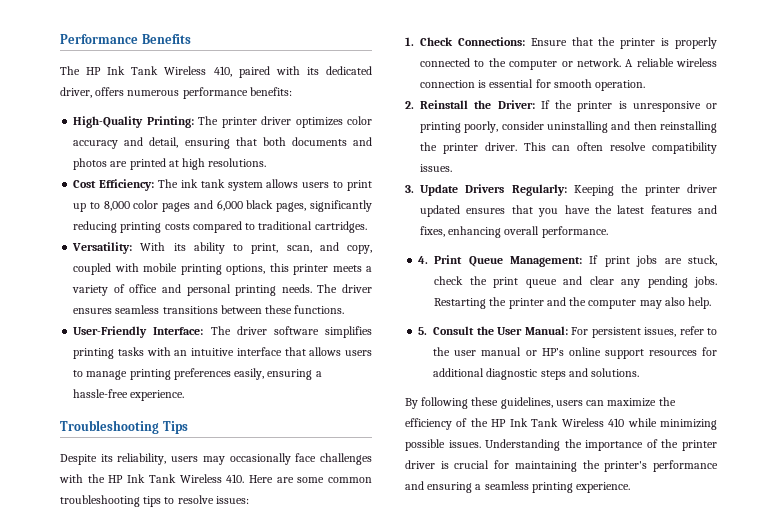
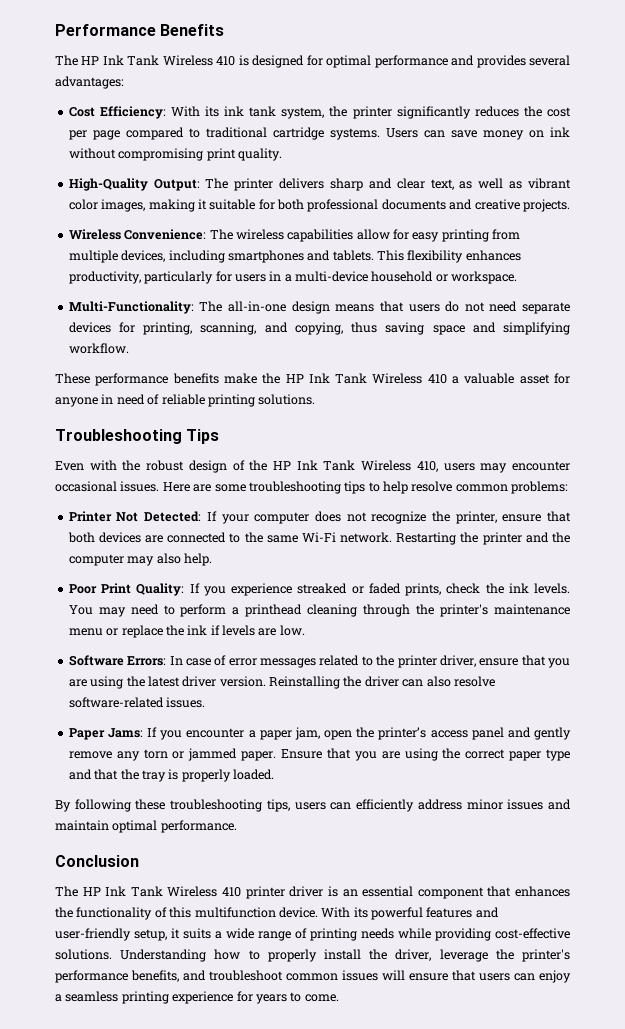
- The HP Ink Tank Wireless 410, paired with its dedicated driver, offers numerous performance benefits:
- High-Quality Printing: The printer driver optimizes color accuracy and detail, ensuring that both documents and photos are printed at high resolutions.
- Cost Efficiency: The ink tank system allows users to print up to 8,000 color pages and 6,000 black pages, significantly reducing printing costs compared to traditional cartridges.
- Versatility: With its ability to print, scan, and copy, coupled with mobile printing options, this printer meets a variety of office and personal printing needs. The driver ensures seamless transitions between these functions.
- User-Friendly Interface: The driver software simplifies printing tasks with an intuitive interface that allows users to manage printing preferences easily, ensuring a hassle-free experience.
+ The HP Ink Tank Wireless 410 is designed for optimal performance and provides several advantages:
+ Cost Efficiency: With its ink tank system, the printer significantly reduces the cost per page compared to traditional cartridge systems. Users can save money on ink without compromising print quality.
+ High-Quality Output: The printer delivers sharp and clear text, as well as vibrant color images, making it suitable for both professional documents and creative projects.
+ Wireless Convenience: The wireless capabilities allow for easy printing from multiple devices, including smartphones and tablets. This flexibility enhances productivity, particularly for users in a multi-device household or workspace.
+ Multi-Functionality: The all-in-one design means that users do not need separate devices for printing, scanning, and copying, thus saving space and simplifying workflow.
+ These performance benefits make the HP Ink Tank Wireless 410 a valuable asset for anyone in need of reliable printing solutions.
  Troubleshooting Tips
- Despite its reliability, users may occasionally face challenges with the HP Ink Tank Wireless 410. Here are some common troubleshooting tips to resolve issues:
- 1. Check Connections: Ensure that the printer is properly connected to the computer or network. A reliable wireless connection is essential for smooth operation.
- 2. Reinstall the Driver: If the printer is unresponsive or printing poorly, consider uninstalling and then reinstalling the printer driver. This can often resolve compatibility issues.
- 3. Update Drivers Regularly: Keeping the printer driver updated ensures that you have the latest features and fixes, enhancing overall performance.
- 4. Print Queue Management: If print jobs are stuck, check the print queue and clear any pending jobs.
+ Even with the robust design of the HP Ink Tank Wireless 410, users may encounter occasional issues. Here are some troubleshooting tips to help resolve common problems:
+ Printer Not Detected: If your computer does not recognize the printer, ensure that both devices are connected to the same Wi-Fi network.
- 5. Consult the User Manual: For persistent issues, refer to the user manual or HP’s online support resources for additional diagnostic steps and solutions.
- By following these guidelines, users can maximize the efficiency of the HP Ink Tank Wireless 410 while minimizing possible issues. Understanding the importance of the printer driver is crucial for maintaining the printer's performance and ensuring a seamless printing experience.
+ Poor Print Quality: If you experience streaked or faded prints, check the ink levels. You may need to perform a printhead cleaning through the printer's maintenance menu or replace the ink if levels are low.
+ Software Errors: In case of error messages related to the printer driver, ensure that you are using the latest driver version. Reinstalling the driver can also resolve software-related issues.
+ Paper Jams: If you encounter a paper jam, open the printer’s access panel and gently remove any torn or jammed paper. Ensure that you are using the correct paper type and that the tray is properly loaded.
+ By following these troubleshooting tips, users can efficiently address minor issues and maintain optimal performance.
+ Conclusion
+ The HP Ink Tank Wireless 410 printer driver is an essential component that enhances the functionality of this multifunction device. With its powerful features and user-friendly setup, it suits a wide range of printing needs while providing cost-effective solutions. Understanding how to properly install the driver, leverage the printer's performance benefits, and troubleshoot common issues will ensure that users can enjoy a seamless printing experience for years to come.

